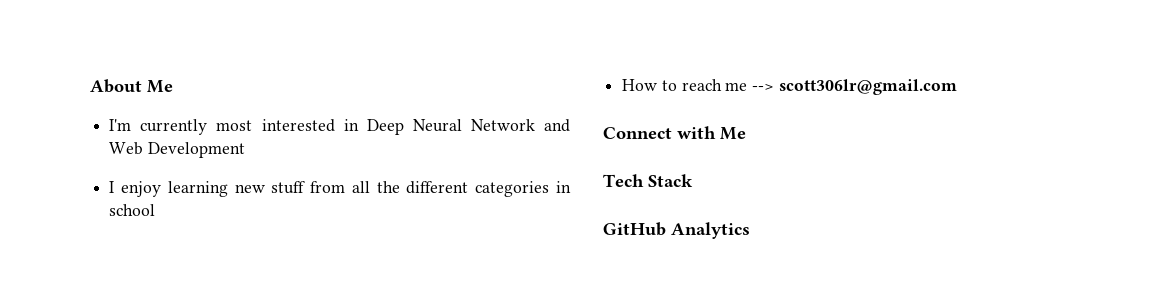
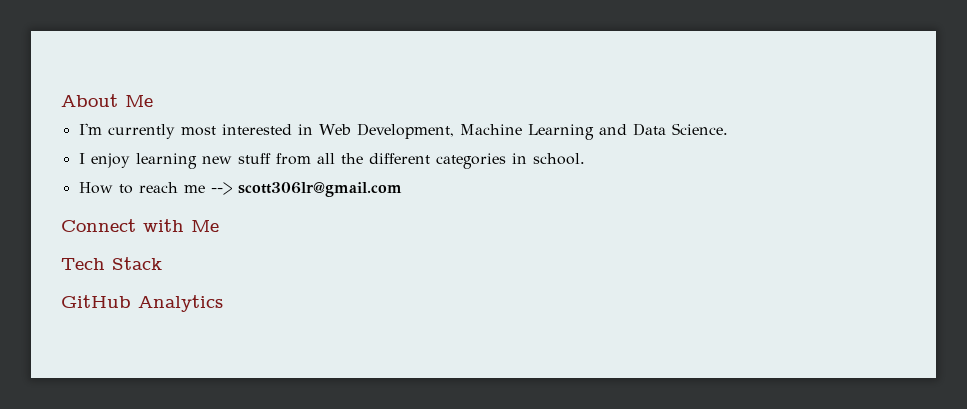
- I'm currently most interested in Deep Neural Network and Web Development
+ I'm currently most interested in Web Development, Machine Learning and Data Science.
- I enjoy learning new stuff from all the different categories in school
+ I enjoy learning new stuff from all the different categories in school.

